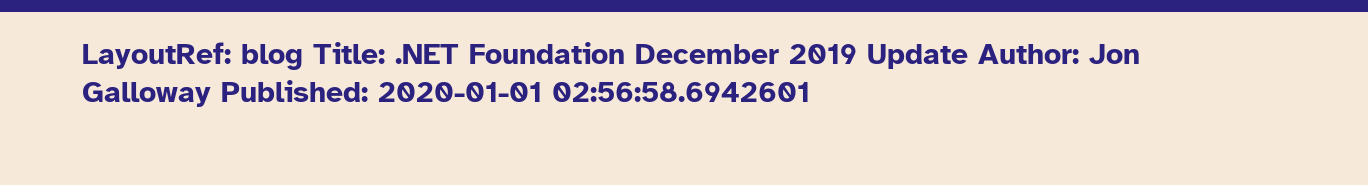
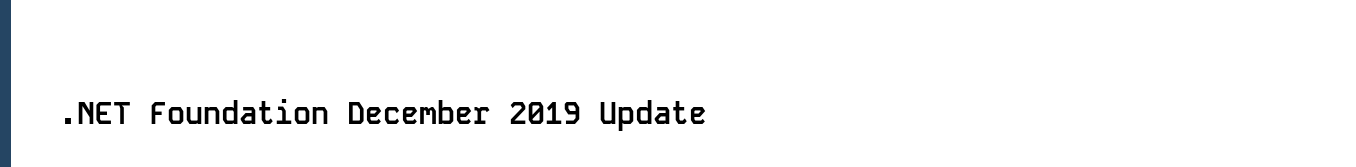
- LayoutRef: blog Title: .NET Foundation December 2019 Update Author: Jon Galloway Published: 2020-01-01 02:56:58.6942601
+ .NET Foundation December 2019 Update

